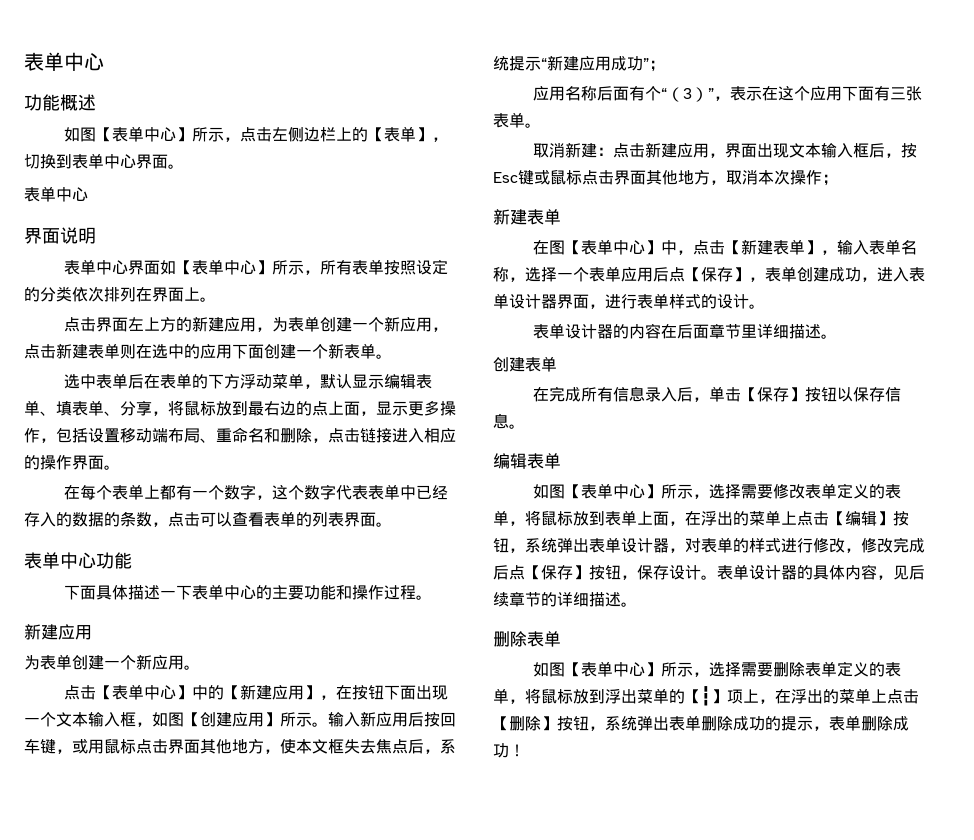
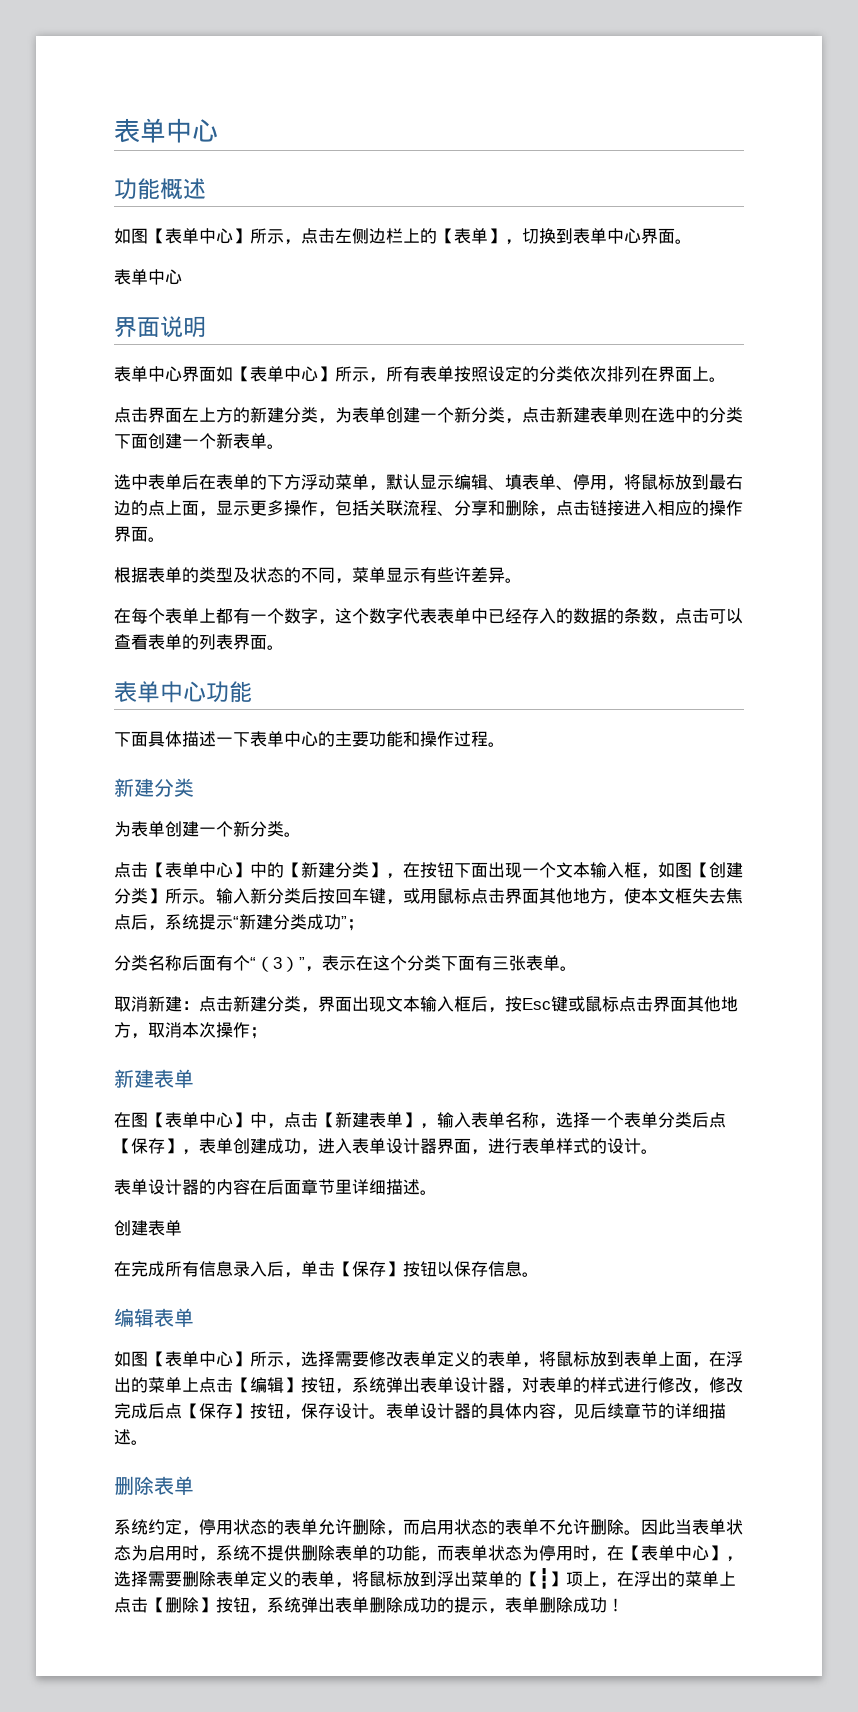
- 点击界面左上方的新建应用，为表单创建一个新应用，点击新建表单则在选中的应用下面创建一个新表单。
+ 点击界面左上方的新建分类，为表单创建一个新分类，点击新建表单则在选中的分类下面创建一个新表单。
- 选中表单后在表单的下方浮动菜单，默认显示编辑表单、填表单、分享，将鼠标放到最右边的点上面，显示更多操作，包括设置移动端布局、重命名和删除，点击链接进入相应的操作界面。
+ 选中表单后在表单的下方浮动菜单，默认显示编辑、填表单、停用，将鼠标放到最右边的点上面，显示更多操作，包括关联流程、分享和删除，点击链接进入相应的操作界面。
+ 根据表单的类型及状态的不同，菜单显示有些许差异。
  下面具体描述一下表单中心的主要功能和操作过程。
- 新建应用
- 为表单创建一个新应用。
+ 新建分类
+ 为表单创建一个新分类。
- 点击【表单中心】中的【新建应用】，在按钮下面出现一个文本输入框，如图【创建应用】所示。
+ 点击【表单中心】中的【新建分类】，在按钮下面出现一个文本输入框，如图【创建分类】所示。
- 输入新应用后按回车键，或用鼠标点击界面其他地方，使本文框失去焦点后，系统提示“新建应用成功”；
+ 输入新分类后按回车键，或用鼠标点击界面其他地方，使本文框失去焦点后，系统提示“新建分类成功”；
- 应用名称后面有个“（3）”，表示在这个应用下面有三张表单。
+ 分类名称后面有个“（3）”，表示在这个分类下面有三张表单。
- 取消新建：点击新建应用，界面出现文本输入框后，按Esc键或鼠标点击界面其他地方，取消本次操作；
+ 取消新建：点击新建分类，界面出现文本输入框后，按Esc键或鼠标点击界面其他地方，取消本次操作；
- 在图【表单中心】中，点击【新建表单】，输入表单名称，选择一个表单应用后点【保存】，表单创建成功，进入表单设计器界面，进行表单样式的设计。
+ 在图【表单中心】中，点击【新建表单】，输入表单名称，选择一个表单分类后点【保存】，表单创建成功，进入表单设计器界面，进行表单样式的设计。
- 如图【表单中心】所示，选择需要删除表单定义的表单，将鼠标放到浮出菜单的【┇】项上，在浮出的菜单上点击【删除】按钮，系统弹出表单删除成功的提示，表单删除成功！
+ 系统约定，停用状态的表单允许删除，而启用状态的表单不允许删除。因此当表单状态为启用时，系统不提供删除表单的功能，而表单状态为停用时，在【表单中心】，选择需要删除表单定义的表单，将鼠标放到浮出菜单的【┇】项上，在浮出的菜单上点击【删除】按钮，系统弹出表单删除成功的提示，表单删除成功！

